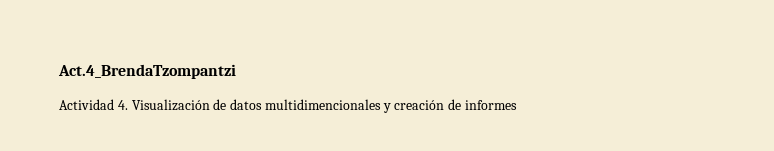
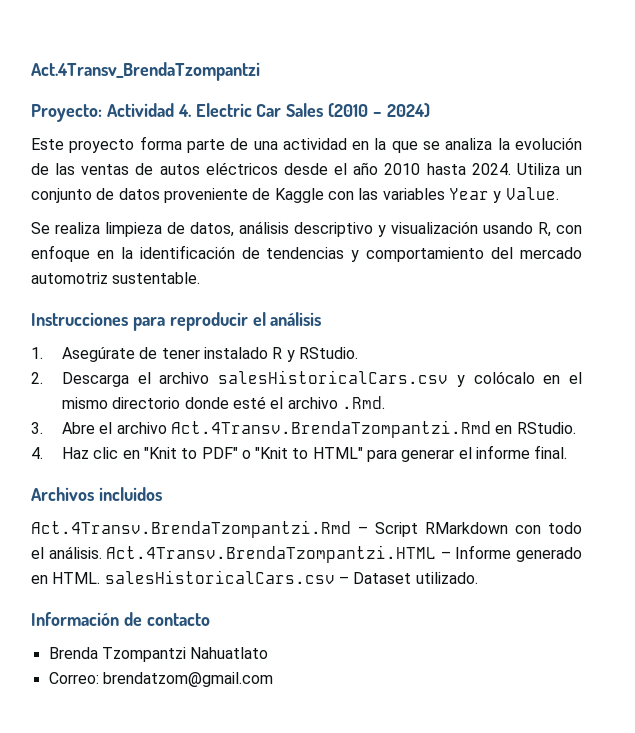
- Act.4_BrendaTzompantzi
- Actividad 4. Visualización de datos multidimencionales y creación de informes
+ Act.4Transv_BrendaTzompantzi
+ Proyecto: Actividad 4. Electric Car Sales (2010 – 2024)
+ Este proyecto forma parte de una actividad en la que se analiza la evolución de las ventas de autos eléctricos desde el año 2010 hasta 2024. Utiliza un conjunto de datos proveniente de Kaggle con las variables Year y Value.
+ Se realiza limpieza de datos, análisis descriptivo y visualización usando R, con enfoque en la identificación de tendencias y comportamiento del mercado automotriz sustentable.
+ Instrucciones para reproducir el análisis
+ 1. Asegúrate de tener instalado R y RStudio.
+ 2. Descarga el archivo salesHistoricalCars.csv y colócalo en el mismo directorio donde esté el archivo .Rmd.
+ 3. Abre el archivo Act.4Transv.BrendaTzompantzi.Rmd en RStudio.
+ 4. Haz clic en "Knit to PDF" o "Knit to HTML" para generar el informe final.
+ Archivos incluidos
+ Act.4Transv.BrendaTzompantzi.Rmd – Script RMarkdown con todo el análisis. Act.4Transv.BrendaTzompantzi.HTML – Informe generado en HTML. salesHistoricalCars.csv – Dataset utilizado.
+ Información de contacto
+ Brenda Tzompantzi Nahuatlato
+ Correo: brendatzom@gmail.com

